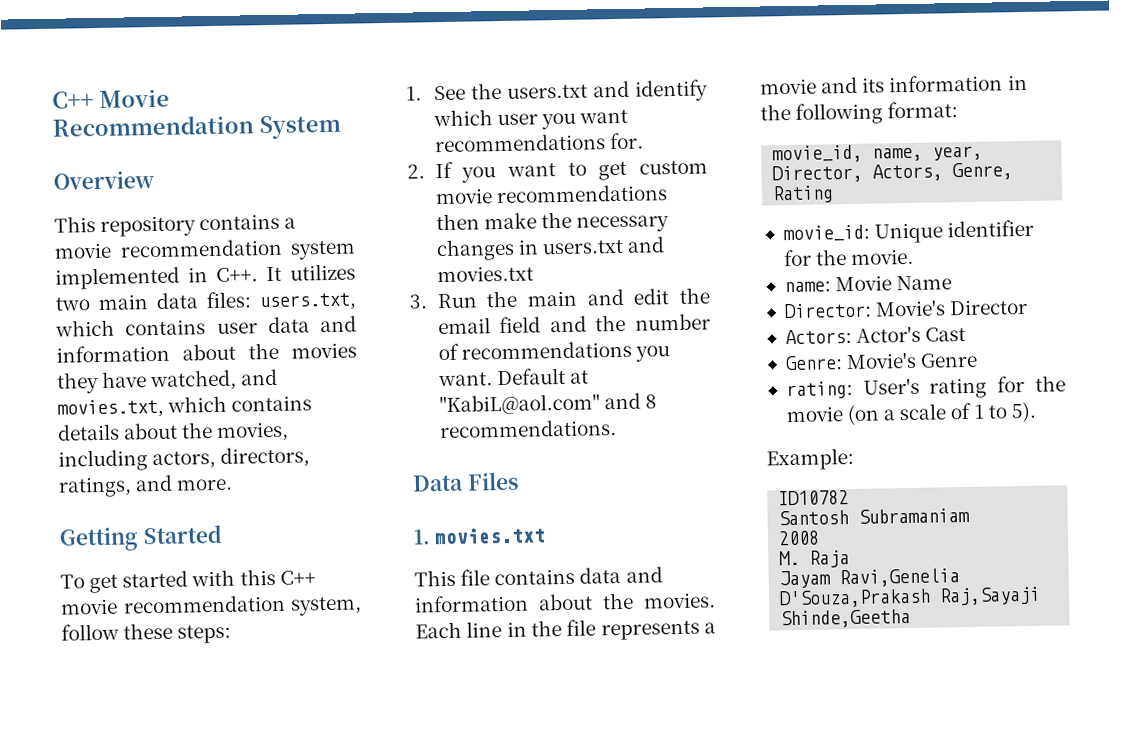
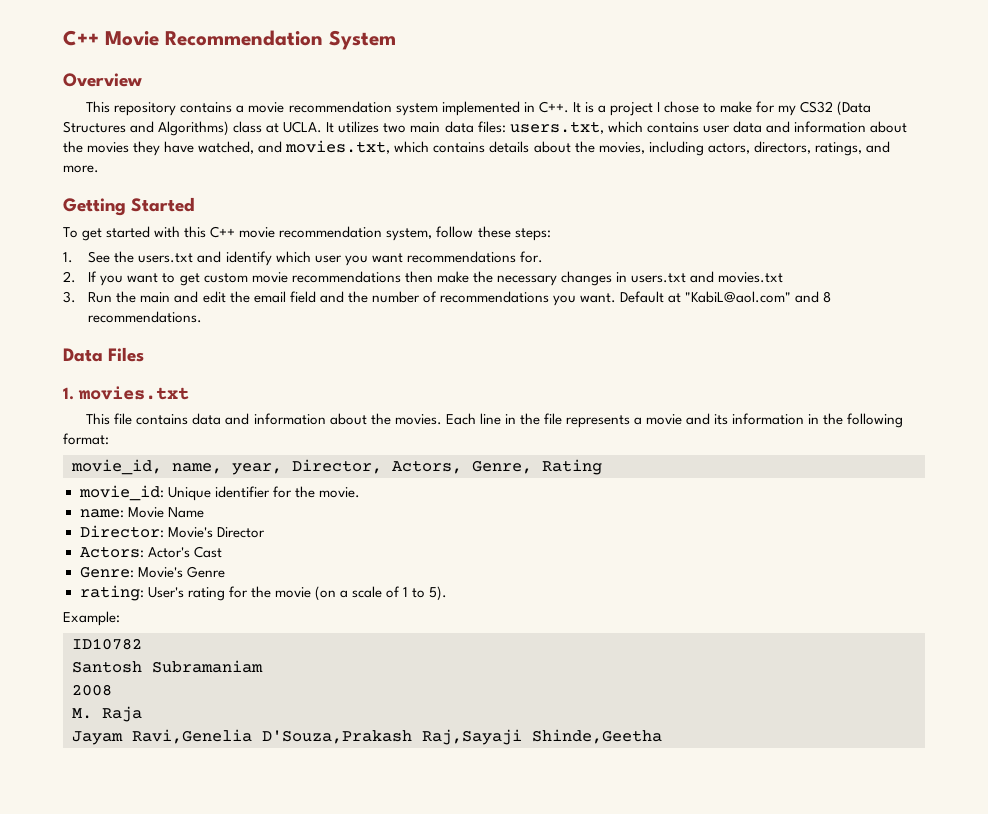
- This repository contains a movie recommendation system implemented in C++. It utilizes two main data files: users.txt, which contains user data and information about the movies they have watched, and movies.txt, which contains details about the movies, including actors, directors, ratings, and more.
+ This repository contains a movie recommendation system implemented in C++. It is a project I chose to make for my CS32 (Data Structures and Algorithms) class at UCLA. It utilizes two main data files: users.txt, which contains user data and information about the movies they have watched, and movies.txt, which contains details about the movies, including actors, directors, ratings, and more.

